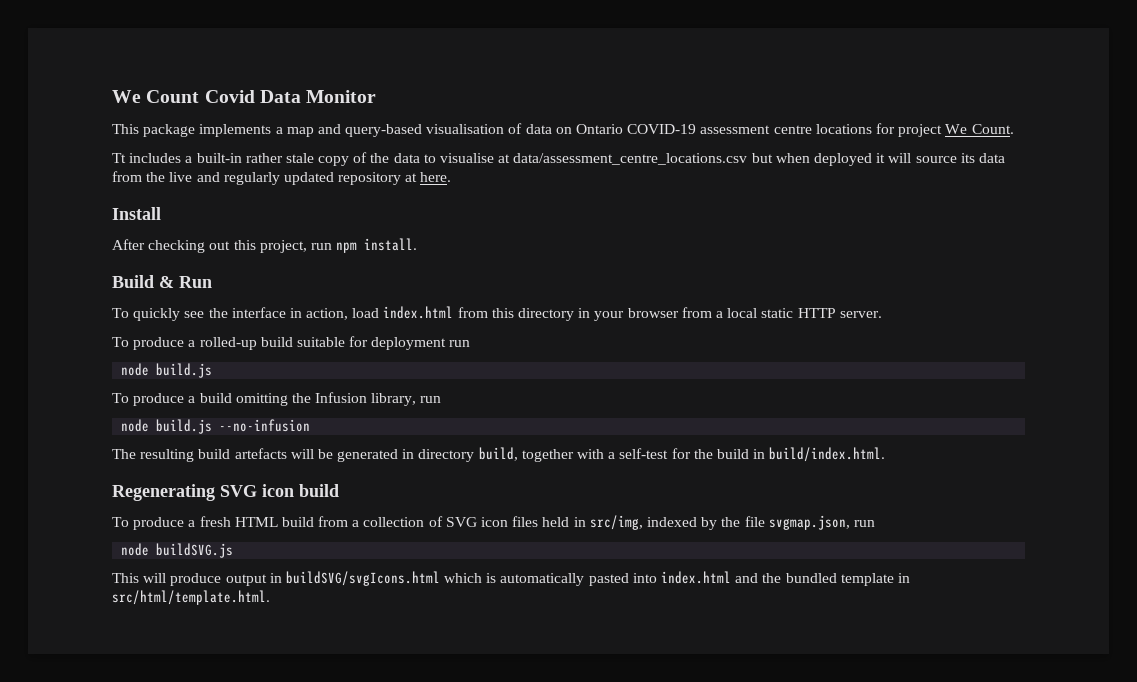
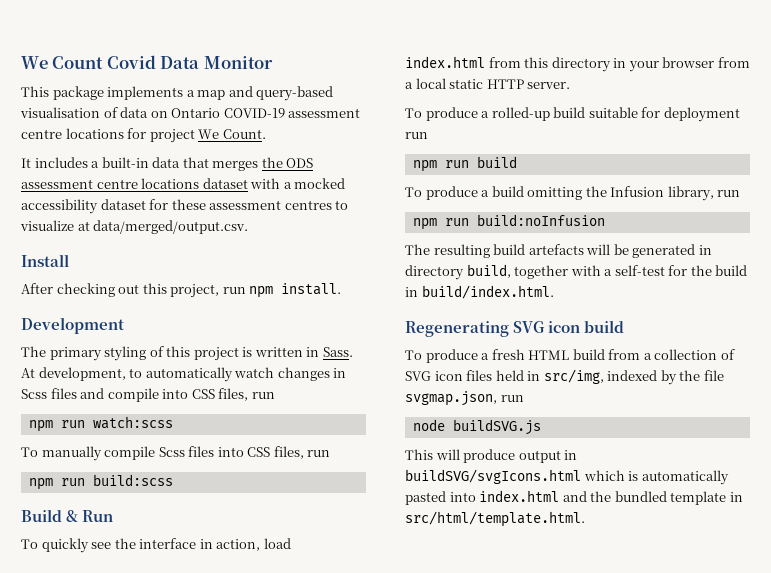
- Tt includes a built-in rather stale copy of the data to visualise at data/assessment_centre_locations.csv but when deployed it will source its data from the live and regularly updated repository at here.
+ It includes a built-in data that merges the ODS assessment centre locations dataset with a mocked accessibility dataset for these assessment centres to visualize at data/merged/output.csv.
+ Development
+ The primary styling of this project is written in Sass. At development, to automatically watch changes in Scss files and compile into CSS files, run
+ npm run watch:scss
+ To manually compile Scss files into CSS files, run
+ npm run build:scss
  To produce a rolled-up build suitable for deployment run
- node build.js
+ npm run build
- node build.js --no-infusion
+ npm run build:noInfusion

